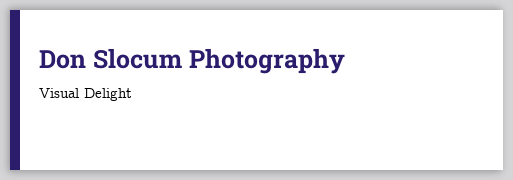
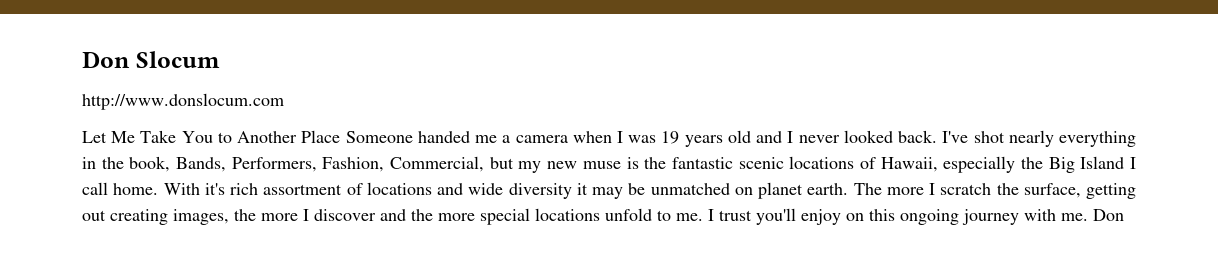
- Don Slocum Photography
- Visual Delight
+ Don Slocum
+ http://www.donslocum.com
+ Let Me Take You to Another Place Someone handed me a camera when I was 19 years old and I never looked back. I've shot nearly everything in the book, Bands, Performers, Fashion, Commercial, but my new muse is the fantastic scenic locations of Hawaii, especially the Big Island I call home. With it's rich assortment of locations and wide diversity it may be unmatched on planet earth. The more I scratch the surface, getting out creating images, the more I discover and the more special locations unfold to me. I trust you'll enjoy on this ongoing journey with me. Don

